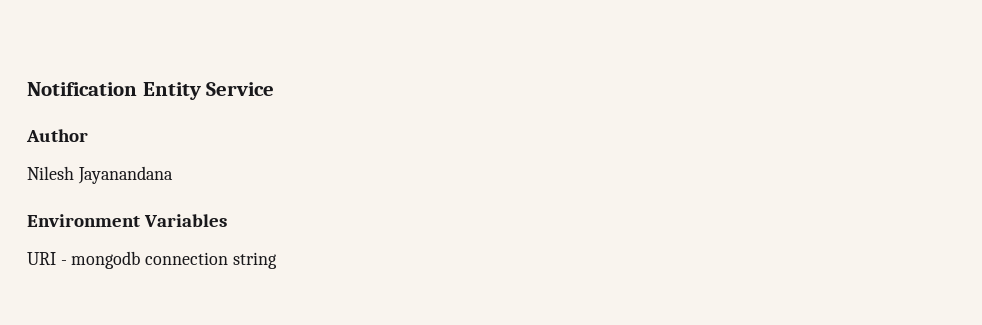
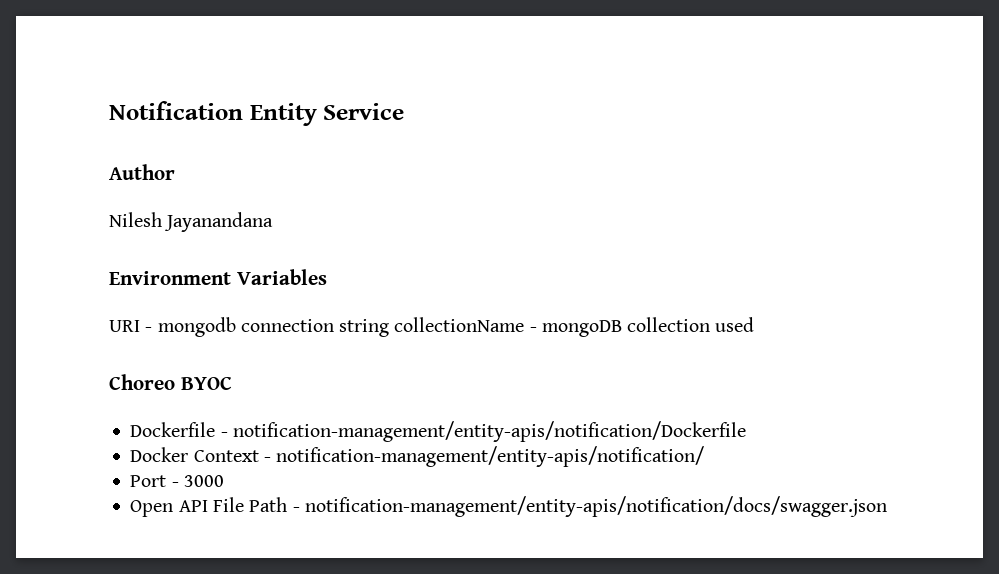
- URI - mongodb connection string
+ URI - mongodb connection string collectionName - mongoDB collection used
+ Choreo BYOC
+ Dockerfile - notification-management/entity-apis/notification/Dockerfile
+ Docker Context - notification-management/entity-apis/notification/
+ Port - 3000
+ Open API File Path - notification-management/entity-apis/notification/docs/swagger.json

